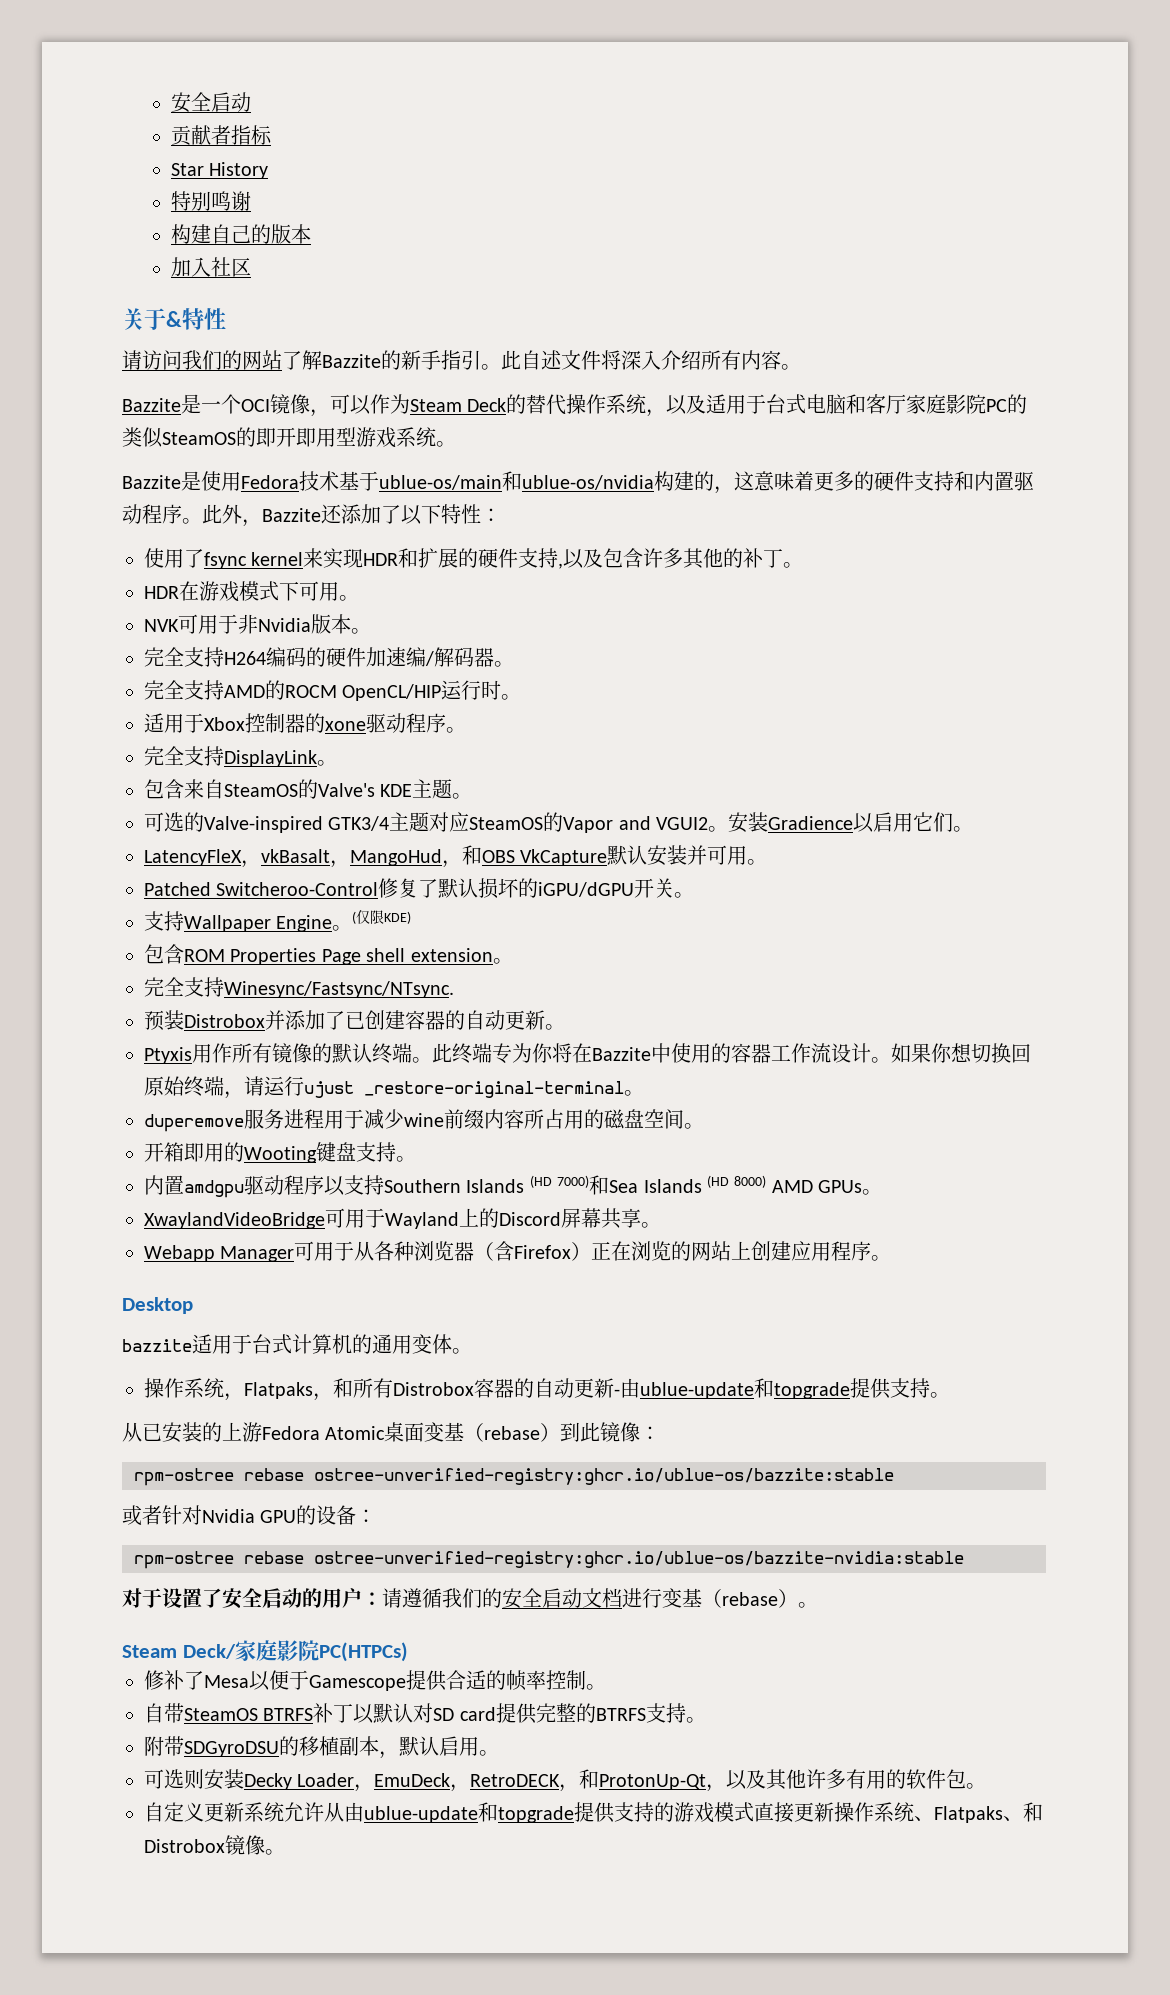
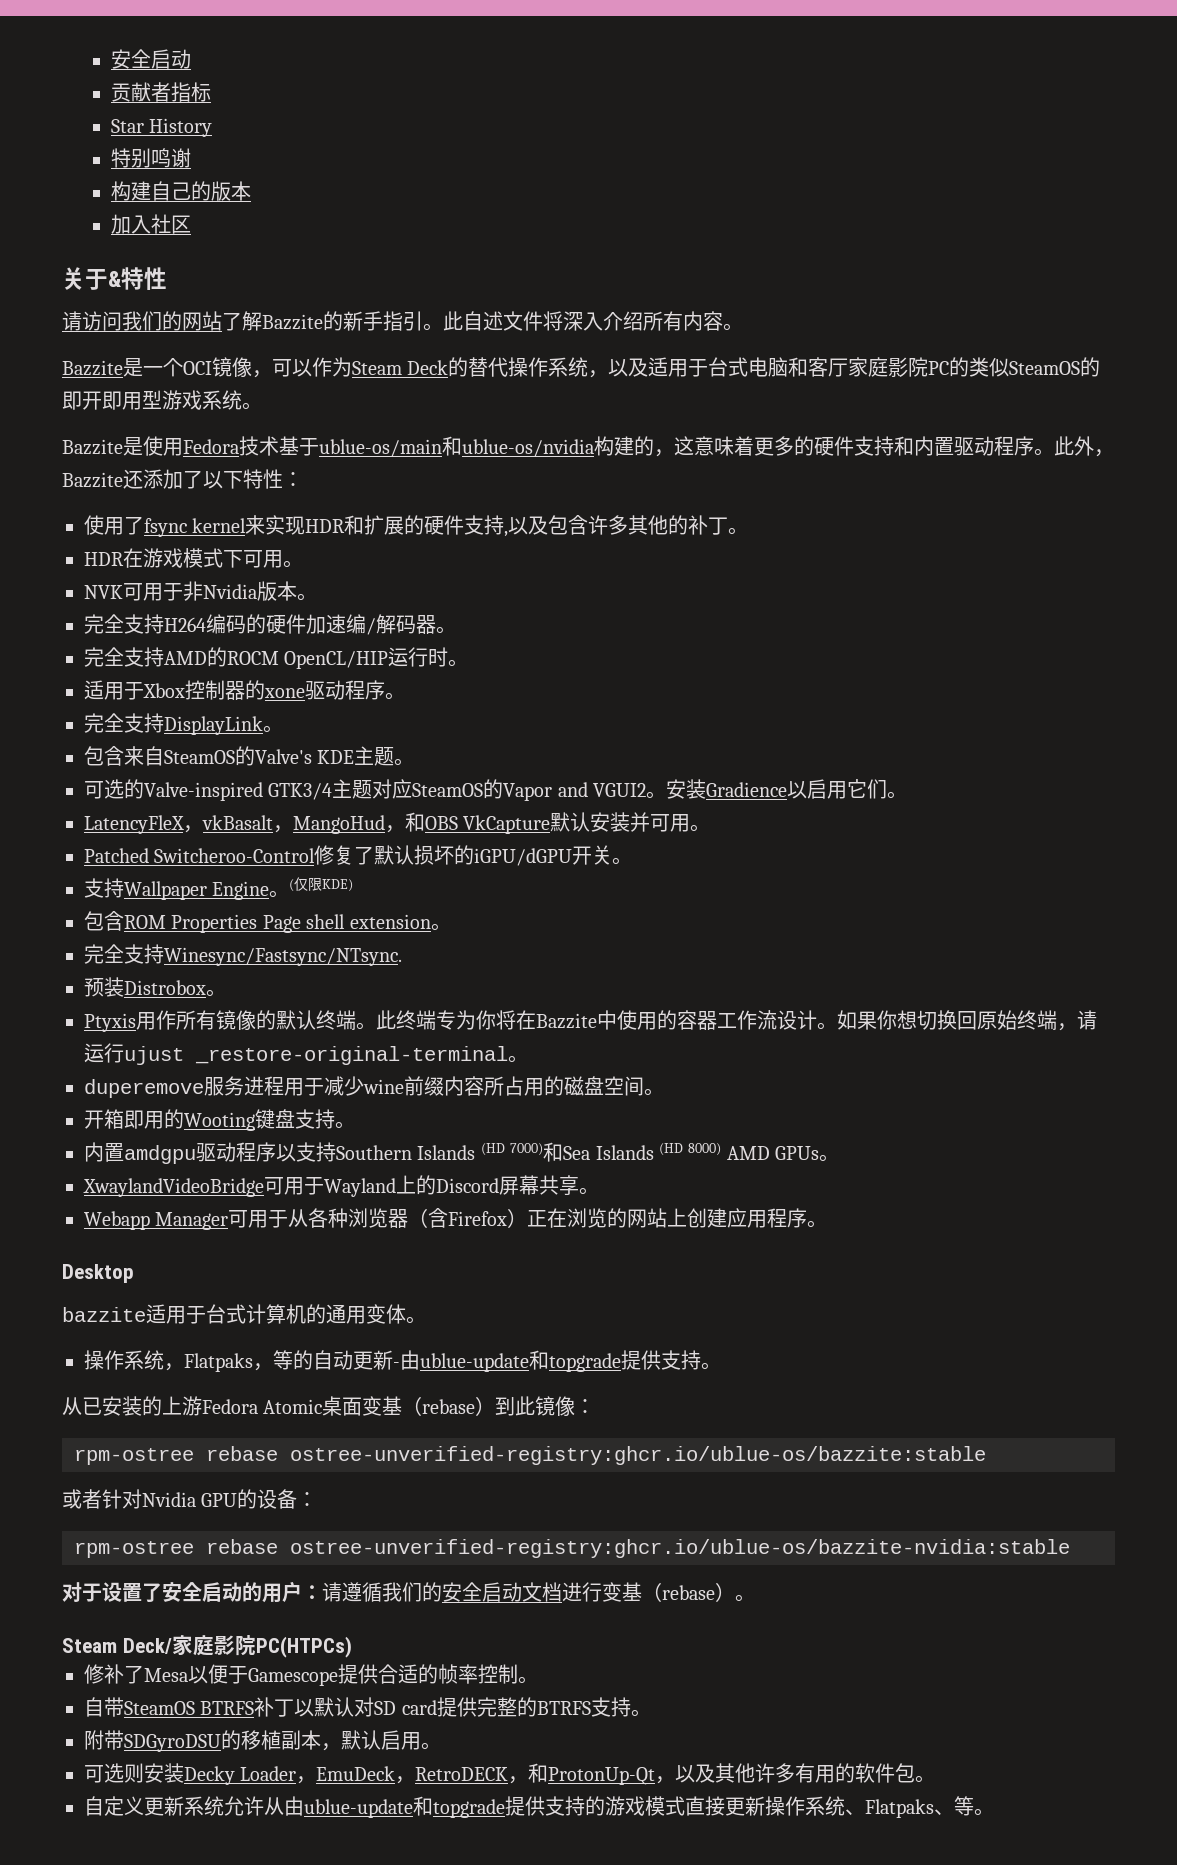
- 预装Distrobox并添加了已创建容器的自动更新。
+ 预装Distrobox。
- 操作系统，Flatpaks，和所有Distrobox容器的自动更新-由ublue-update和topgrade提供支持。
+ 操作系统，Flatpaks，等的自动更新-由ublue-update和topgrade提供支持。
- 自定义更新系统允许从由ublue-update和topgrade提供支持的游戏模式直接更新操作系统、Flatpaks、和Distrobox镜像。
+ 自定义更新系统允许从由ublue-update和topgrade提供支持的游戏模式直接更新操作系统、Flatpaks、等。

